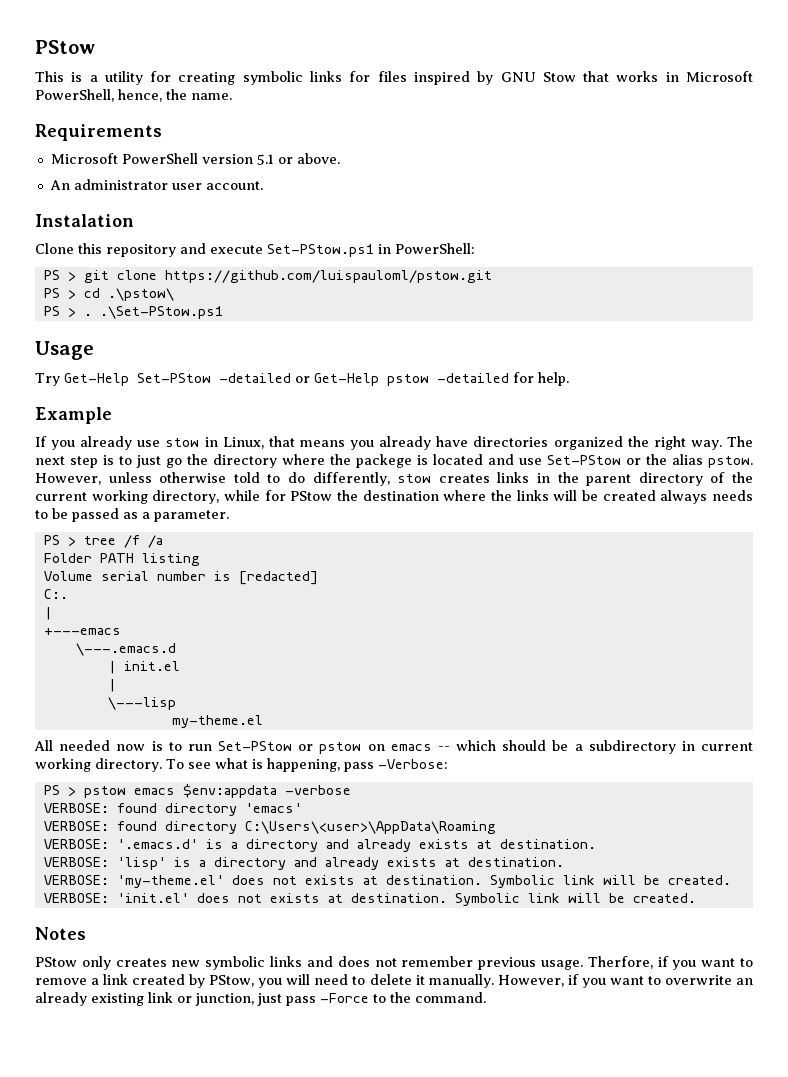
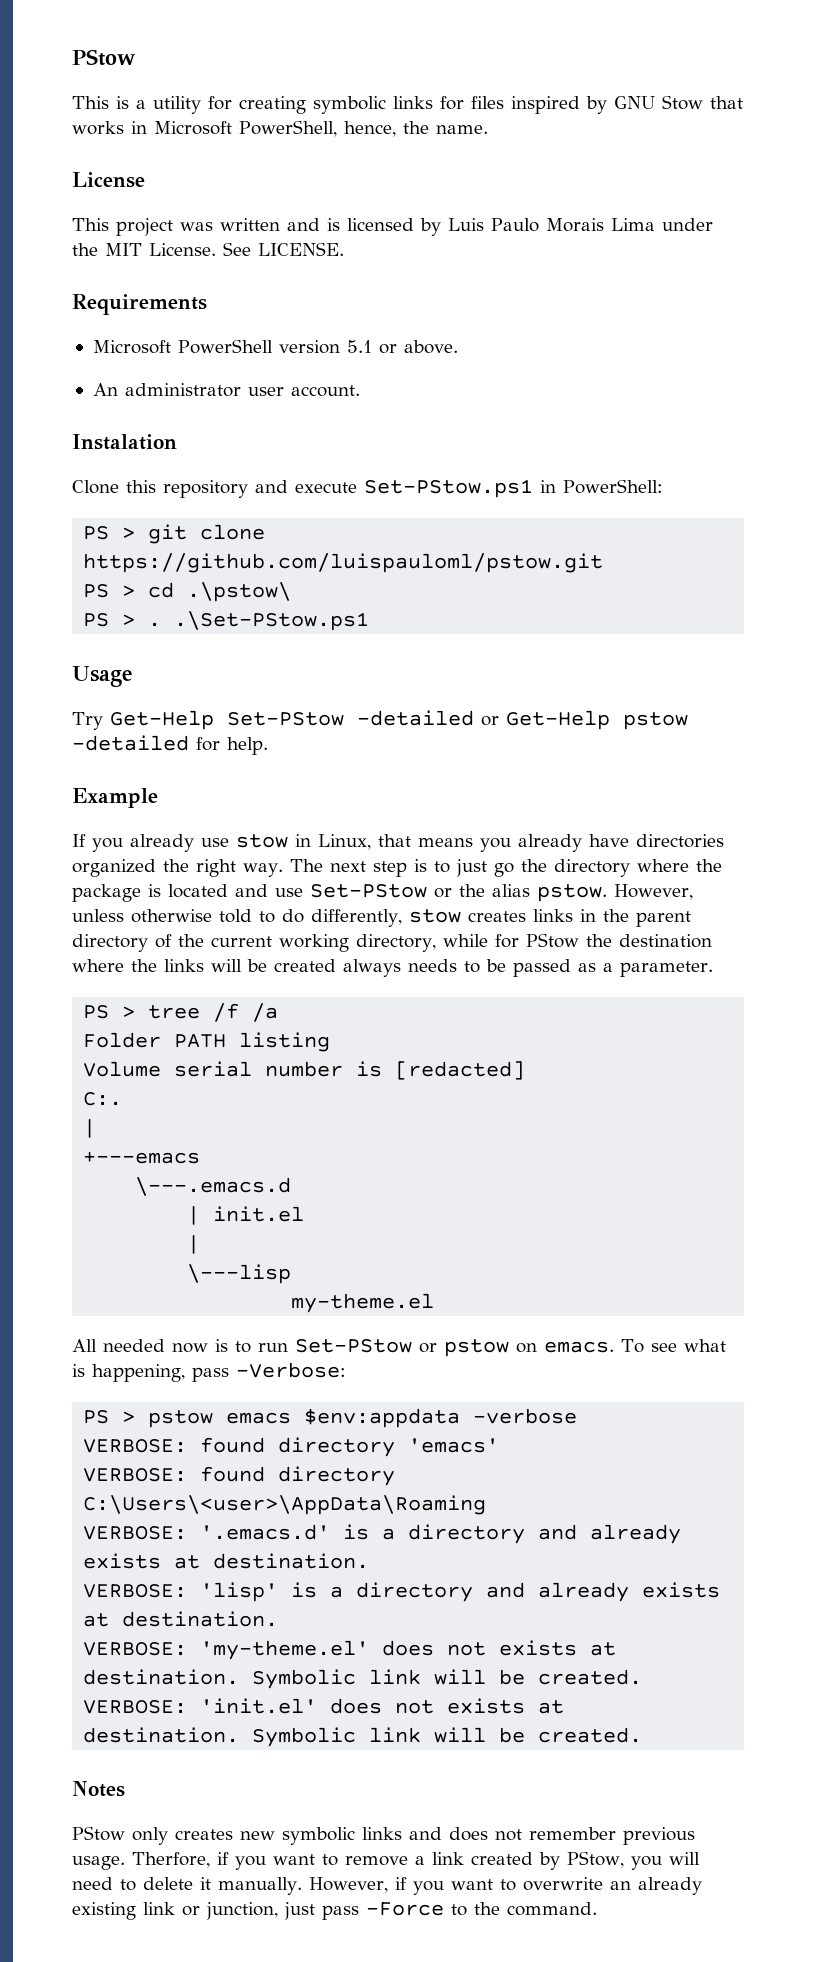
+ License
+ This project was written and is licensed by Luis Paulo Morais Lima under the MIT License. See LICENSE.
- The next step is to just go the directory where the packege is located and use Set-PStow or the alias pstow.
+ The next step is to just go the directory where the package is located and use Set-PStow or the alias pstow.
- All needed now is to run Set-PStow or pstow on emacs -- which should be a subdirectory in current working directory.
+ All needed now is to run Set-PStow or pstow on emacs.

